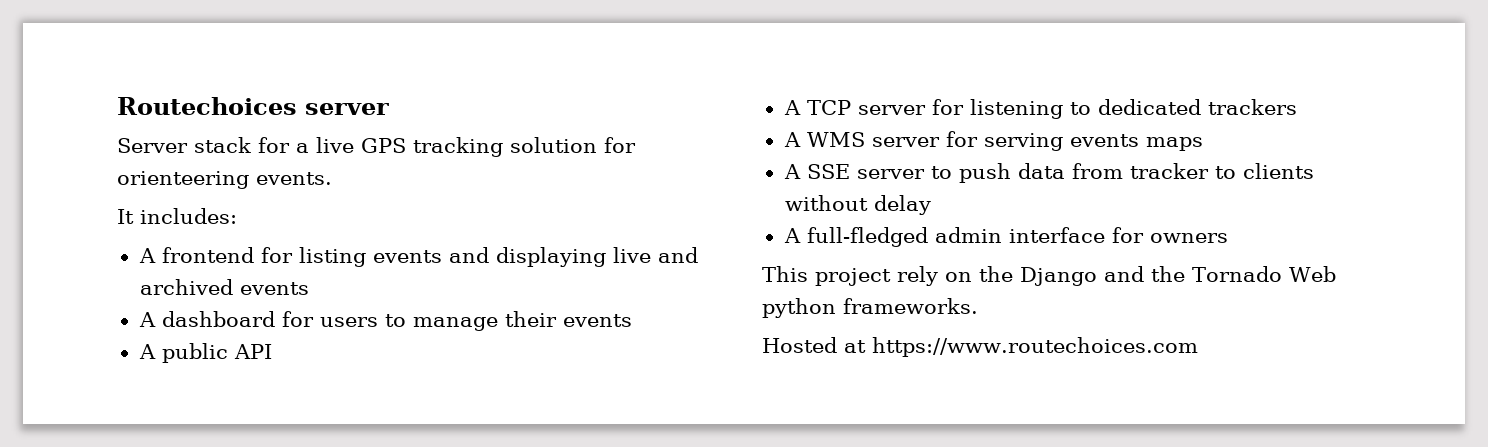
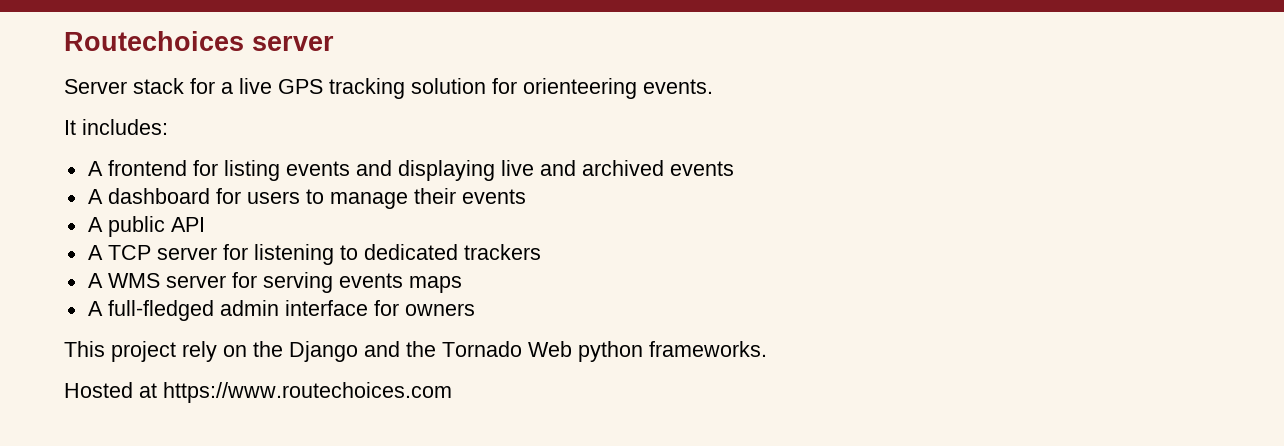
- A SSE server to push data from tracker to clients without delay

